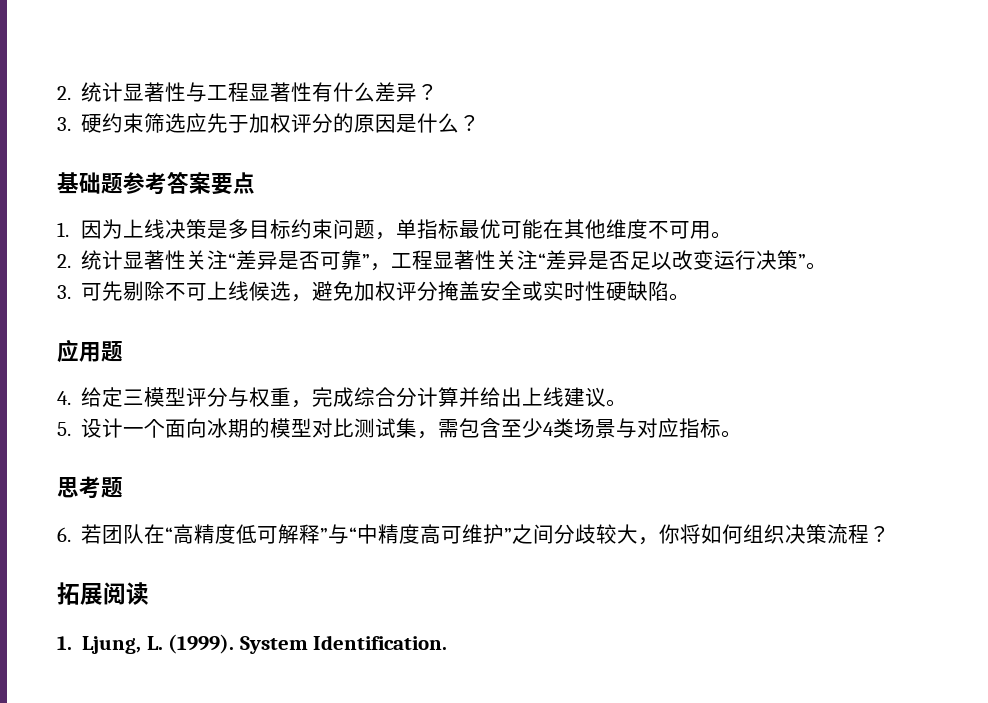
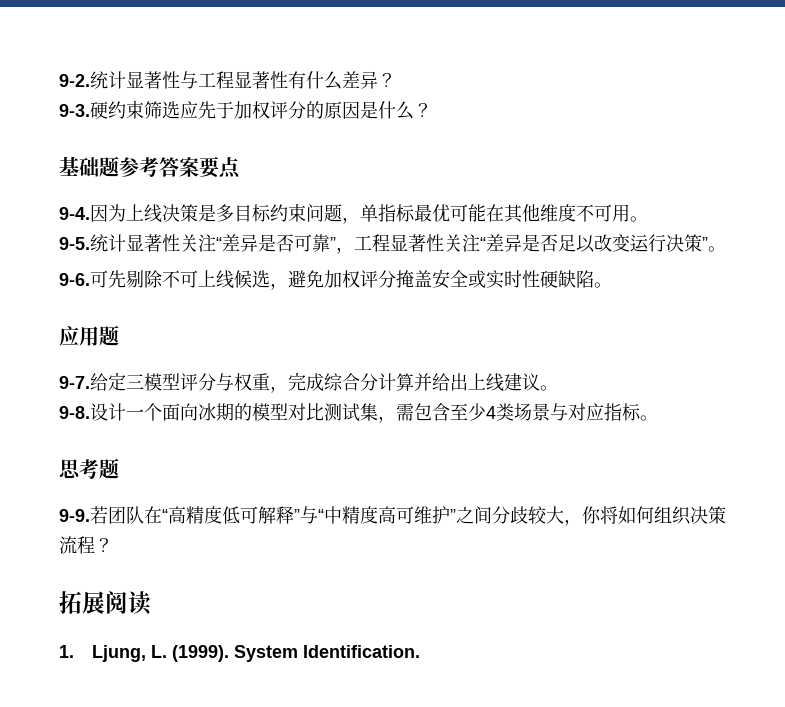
- 2.统计显著性与工程显著性有什么差异？
+ 9-2.统计显著性与工程显著性有什么差异？
- 3.硬约束筛选应先于加权评分的原因是什么？
+ 9-3.硬约束筛选应先于加权评分的原因是什么？
- 1.因为上线决策是多目标约束问题，单指标最优可能在其他维度不可用。
+ 9-4.因为上线决策是多目标约束问题，单指标最优可能在其他维度不可用。
- 2.统计显著性关注“差异是否可靠”，工程显著性关注“差异是否足以改变运行决策”。
+ 9-5.统计显著性关注“差异是否可靠”，工程显著性关注“差异是否足以改变运行决策”。
- 3.可先剔除不可上线候选，避免加权评分掩盖安全或实时性硬缺陷。
+ 9-6.可先剔除不可上线候选，避免加权评分掩盖安全或实时性硬缺陷。
- 4.给定三模型评分与权重，完成综合分计算并给出上线建议。
+ 9-7.给定三模型评分与权重，完成综合分计算并给出上线建议。
- 5.设计一个面向冰期的模型对比测试集，需包含至少4类场景与对应指标。
+ 9-8.设计一个面向冰期的模型对比测试集，需包含至少4类场景与对应指标。
- 6.若团队在“高精度低可解释”与“中精度高可维护”之间分歧较大，你将如何组织决策流程？
+ 9-9.若团队在“高精度低可解释”与“中精度高可维护”之间分歧较大，你将如何组织决策流程？

